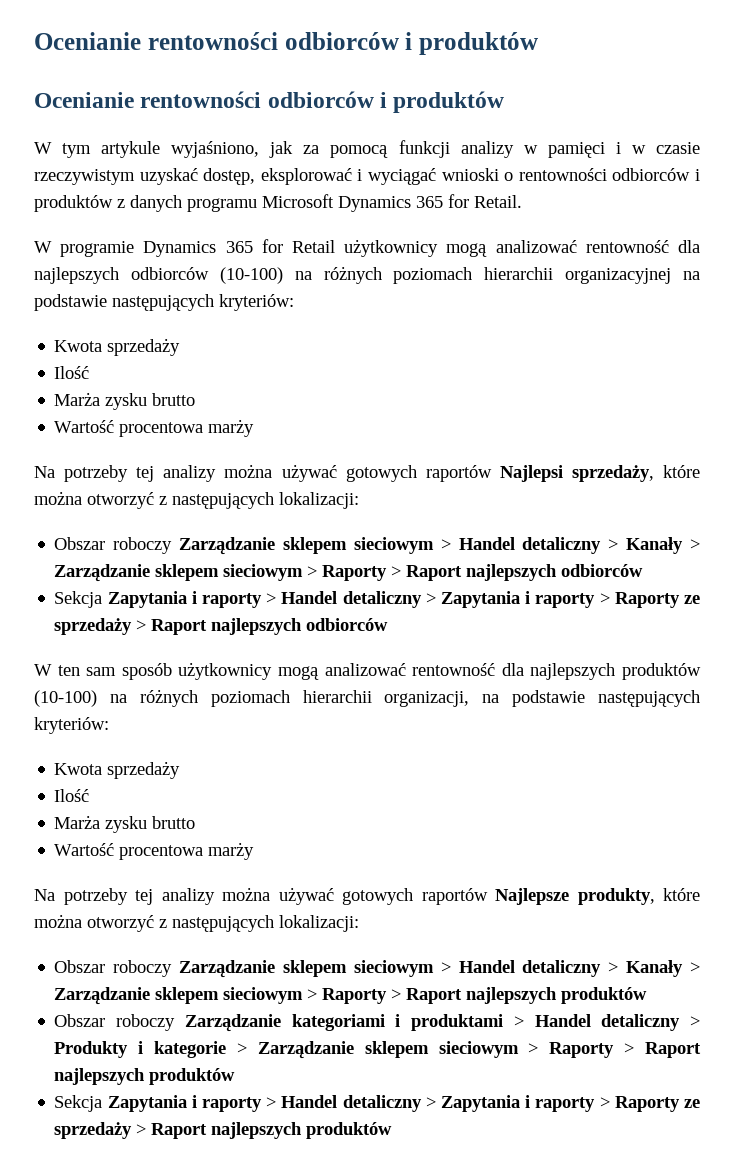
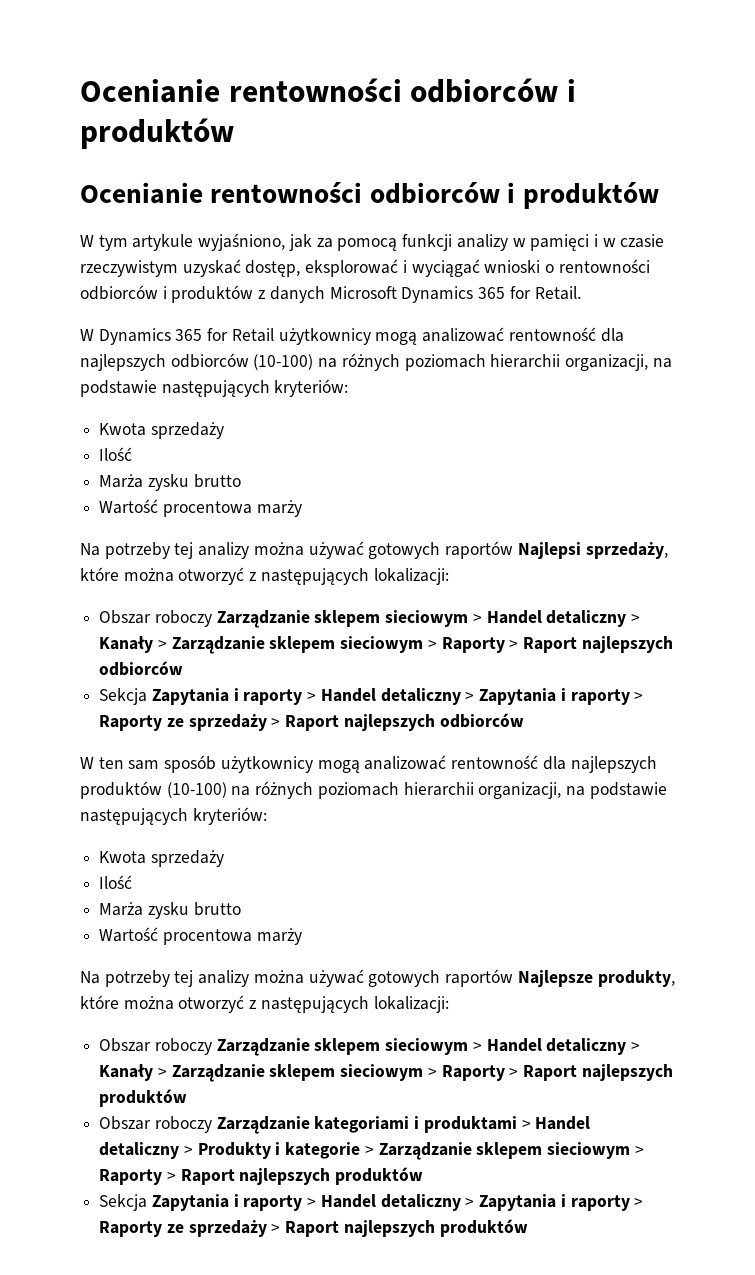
- W tym artykule wyjaśniono, jak za pomocą funkcji analizy w pamięci i w czasie rzeczywistym uzyskać dostęp, eksplorować i wyciągać wnioski o rentowności odbiorców i produktów z danych programu Microsoft Dynamics 365 for Retail.
+ W tym artykule wyjaśniono, jak za pomocą funkcji analizy w pamięci i w czasie rzeczywistym uzyskać dostęp, eksplorować i wyciągać wnioski o rentowności odbiorców i produktów z danych Microsoft Dynamics 365 for Retail.
- W programie Dynamics 365 for Retail użytkownicy mogą analizować rentowność dla najlepszych odbiorców (10-100) na różnych poziomach hierarchii organizacyjnej na podstawie następujących kryteriów:
+ W Dynamics 365 for Retail użytkownicy mogą analizować rentowność dla najlepszych odbiorców (10-100) na różnych poziomach hierarchii organizacji, na podstawie następujących kryteriów:

